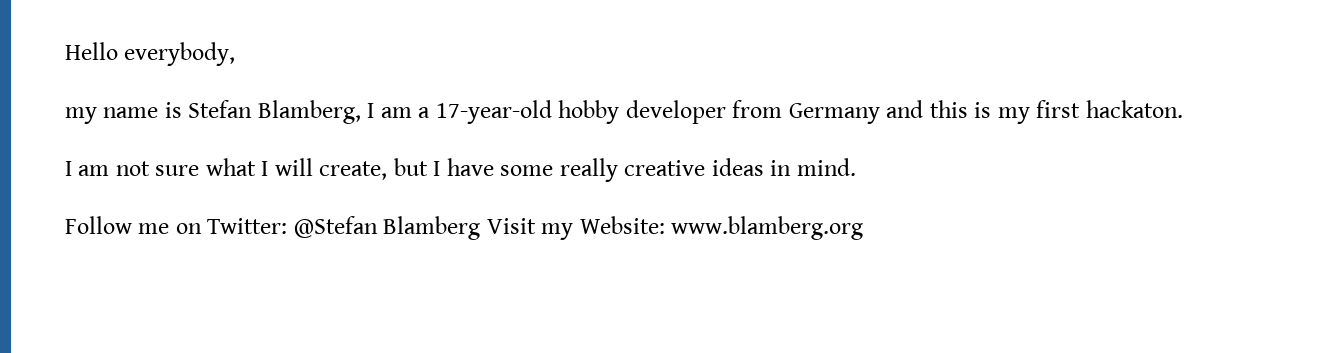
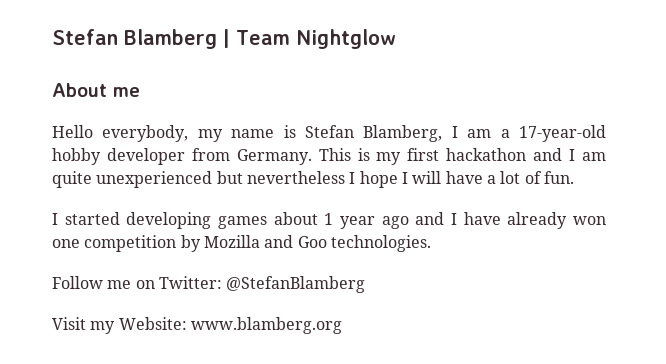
+ Stefan Blamberg | Team Nightglow
+ About me
- Hello everybody,
- my name is Stefan Blamberg, I am a 17-year-old hobby developer from Germany and this is my first hackaton.
- I am not sure what I will create, but I have some really creative ideas in mind.
+ Hello everybody, my name is Stefan Blamberg, I am a 17-year-old hobby developer from Germany. This is my first hackathon and I am quite unexperienced but nevertheless I hope I will have a lot of fun.
+ I started developing games about 1 year ago and I have already won one competition by Mozilla and Goo technologies.
- Follow me on Twitter: @Stefan Blamberg Visit my Website: www.blamberg.org
+ Follow me on Twitter: @StefanBlamberg
+ Visit my Website: www.blamberg.org

